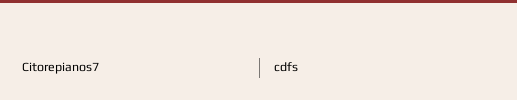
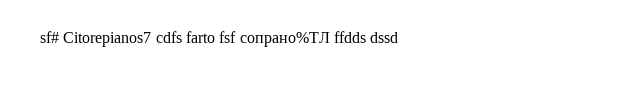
- Citorepianos7
- cdfs
+ sf# Citorepianos7 cdfs farto fsf сопрано%ТЛ ffdds dssd

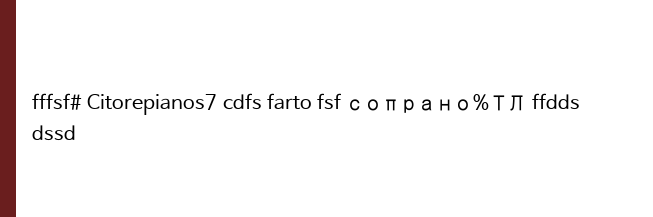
- sf# Citorepianos7 cdfs farto fsf сопрано%ТЛ ffdds dssd
+ fffsf# Citorepianos7 cdfs farto fsf сопрано%ТЛ ffdds dssd

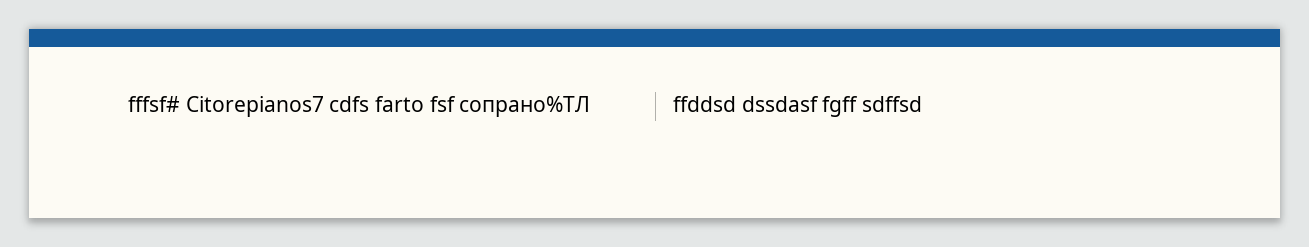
- fffsf# Citorepianos7 cdfs farto fsf сопрано%ТЛ ffdds dssd
+ fffsf# Citorepianos7 cdfs farto fsf сопрано%ТЛ ffddsd dssdasf fgff sdffsd

